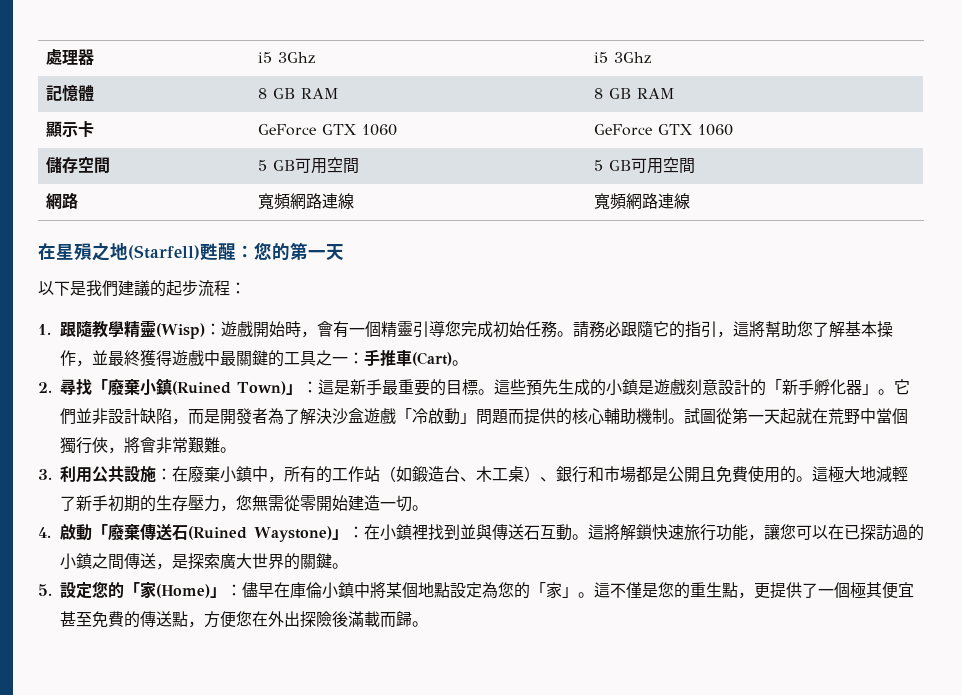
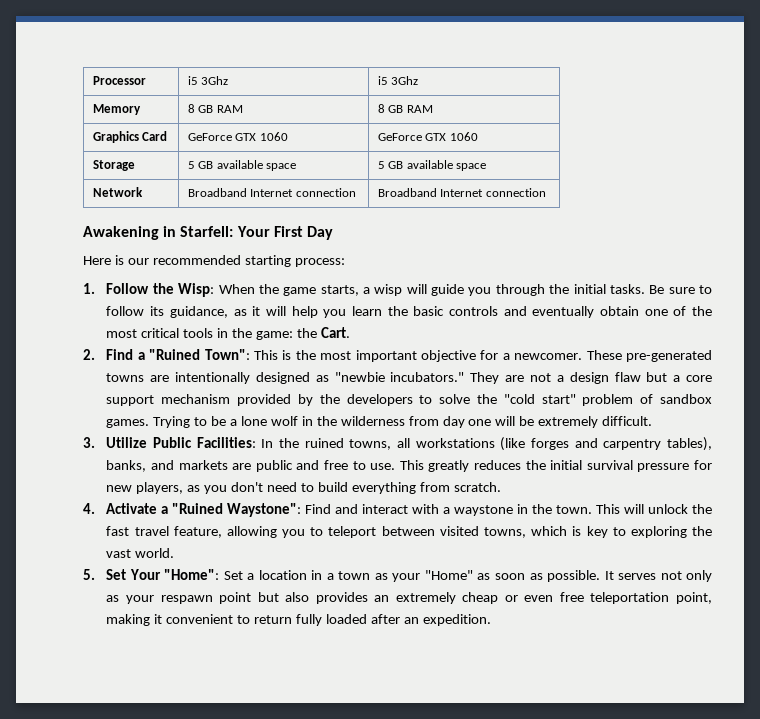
- 處理器 | i5 3Ghz | i5 3Ghz
+ Processor | i5 3Ghz | i5 3Ghz
- 記憶體 | 8 GB RAM | 8 GB RAM
+ Memory | 8 GB RAM | 8 GB RAM
- 顯示卡 | GeForce GTX 1060 | GeForce GTX 1060
+ Graphics Card | GeForce GTX 1060 | GeForce GTX 1060
- 儲存空間 | 5 GB可用空間 | 5 GB可用空間
- 網路 | 寬頻網路連線 | 寬頻網路連線
- 在星殞之地(Starfell)甦醒：您的第一天
- 以下是我們建議的起步流程：
- 1.跟隨教學精靈(Wisp)：遊戲開始時，會有一個精靈引導您完成初始任務。請務必跟隨它的指引，這將幫助您了解基本操作，並最終獲得遊戲中最關鍵的工具之一：手推車(Cart)。
- 2.尋找「廢棄小鎮(Ruined Town)」：這是新手最重要的目標。這些預先生成的小鎮是遊戲刻意設計的「新手孵化器」。它們並非設計缺陷，而是開發者為了解決沙盒遊戲「冷啟動」問題而提供的核心輔助機制。試圖從第一天起就在荒野中當個獨行俠，將會非常艱難。
- 3.利用公共設施：在廢棄小鎮中，所有的工作站（如鍛造台、木工桌）、銀行和市場都是公開且免費使用的。這極大地減輕了新手初期的生存壓力，您無需從零開始建造一切。
- 4.啟動「廢棄傳送石(Ruined Waystone)」：在小鎮裡找到並與傳送石互動。這將解鎖快速旅行功能，讓您可以在已探訪過的小鎮之間傳送，是探索廣大世界的關鍵。
- 5.設定您的「家(Home)」：儘早在庫倫小鎮中將某個地點設定為您的「家」。這不僅是您的重生點，更提供了一個極其便宜甚至免費的傳送點，方便您在外出探險後滿載而歸。
+ Storage | 5 GB available space | 5 GB available space
+ Network | Broadband Internet connection | Broadband Internet connection
+ Awakening in Starfell: Your First Day
+ Here is our recommended starting process:
+ 1. Follow the Wisp: When the game starts, a wisp will guide you through the initial tasks. Be sure to follow its guidance, as it will help you learn the basic controls and eventually obtain one of the most critical tools in the game: the Cart.
+ 2. Find a "Ruined Town": This is the most important objective for a newcomer. These pre-generated towns are intentionally designed as "newbie incubators." They are not a design flaw but a core support mechanism provided by the developers to solve the "cold start" problem of sandbox games. Trying to be a lone wolf in the wilderness from day one will be extremely difficult.
+ 3. Utilize Public Facilities: In the ruined towns, all workstations (like forges and carpentry tables), banks, and markets are public and free to use. This greatly reduces the initial survival pressure for new players, as you don't need to build everything from scratch.
+ 4. Activate a "Ruined Waystone": Find and interact with a waystone in the town. This will unlock the fast travel feature, allowing you to teleport between visited towns, which is key to exploring the vast world.
+ 5. Set Your "Home": Set a location in a town as your "Home" as soon as possible. It serves not only as your respawn point but also provides an extremely cheap or even free teleportation point, making it convenient to return fully loaded after an expedition.

